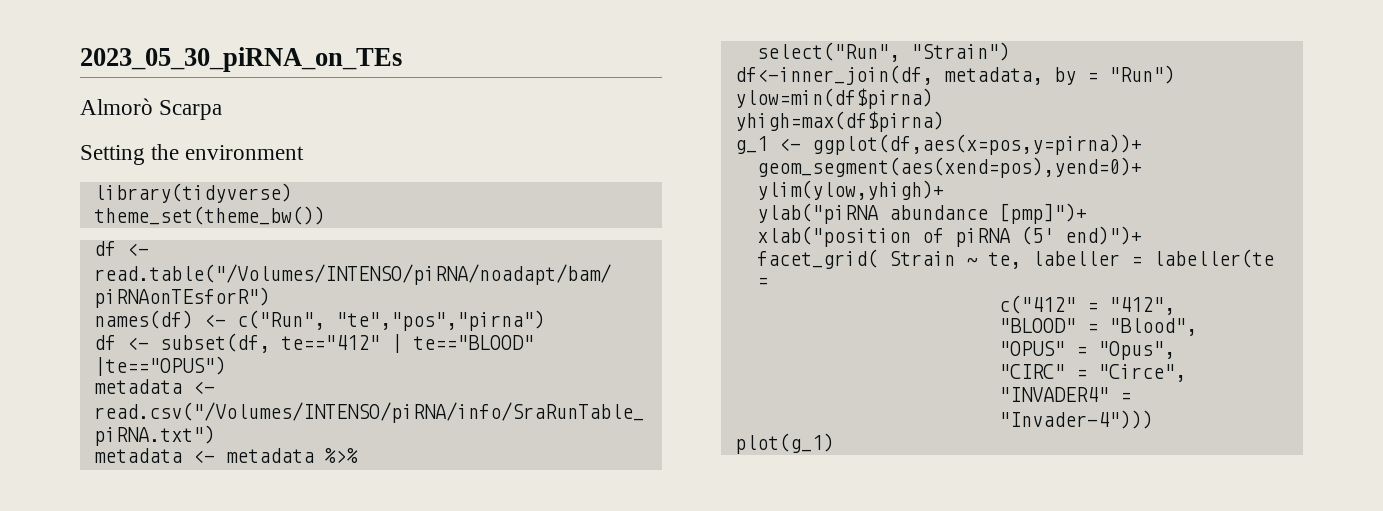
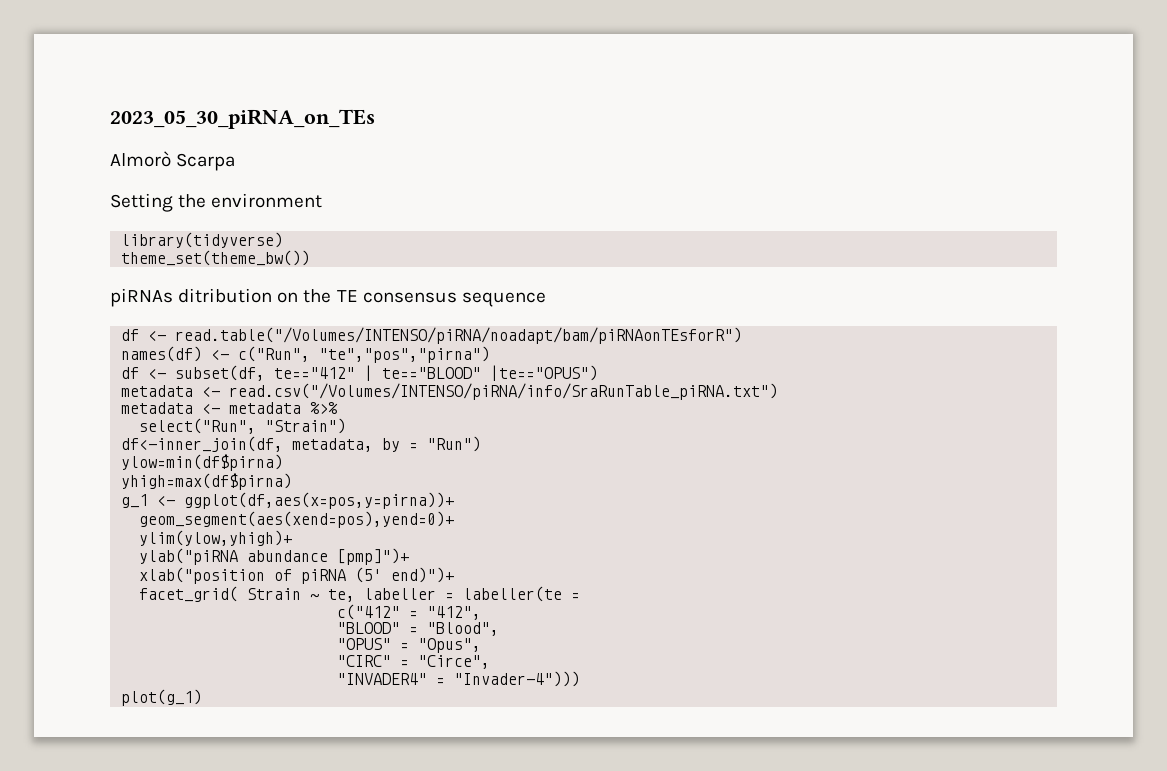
+ piRNAs ditribution on the TE consensus sequence

